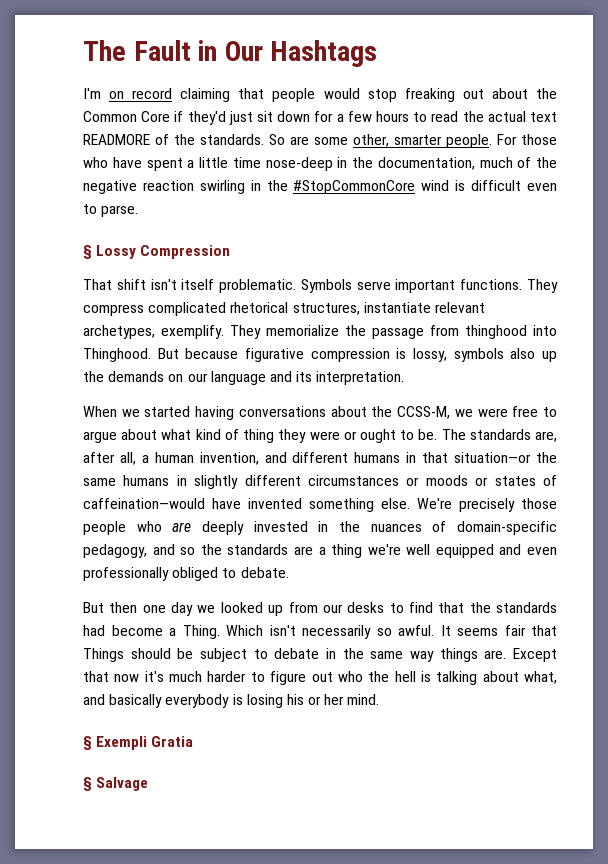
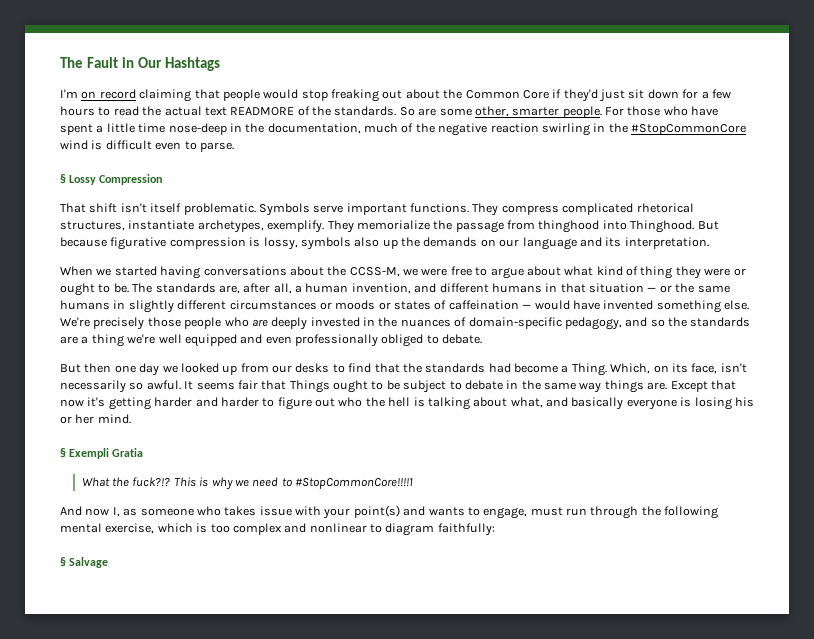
- They compress complicated rhetorical structures, instantiate relevant archetypes, exemplify.
+ They compress complicated rhetorical structures, instantiate archetypes, exemplify.
- The standards are, after all, a human invention, and different humans in that situation—or the same humans in slightly different circumstances or moods or states of caffeination—would have invented something else.
+ The standards are, after all, a human invention, and different humans in that situation — or the same humans in slightly different circumstances or moods or states of caffeination — would have invented something else.
- Which isn't necessarily so awful.
+ Which, on its face, isn't necessarily so awful.
- It seems fair that Things should be subject to debate in the same way things are.
+ It seems fair that Things ought to be subject to debate in the same way things are.
- Except that now it's much harder to figure out who the hell is talking about what, and basically everybody is losing his or her mind.
+ Except that now it's getting harder and harder to figure out who the hell is talking about what, and basically everyone is losing his or her mind.
+ What the fuck?!? This is why we need to #StopCommonCore!!!!1
+ And now I, as someone who takes issue with your point(s) and wants to engage, must run through the following mental exercise, which is too complex and nonlinear to diagram faithfully:

